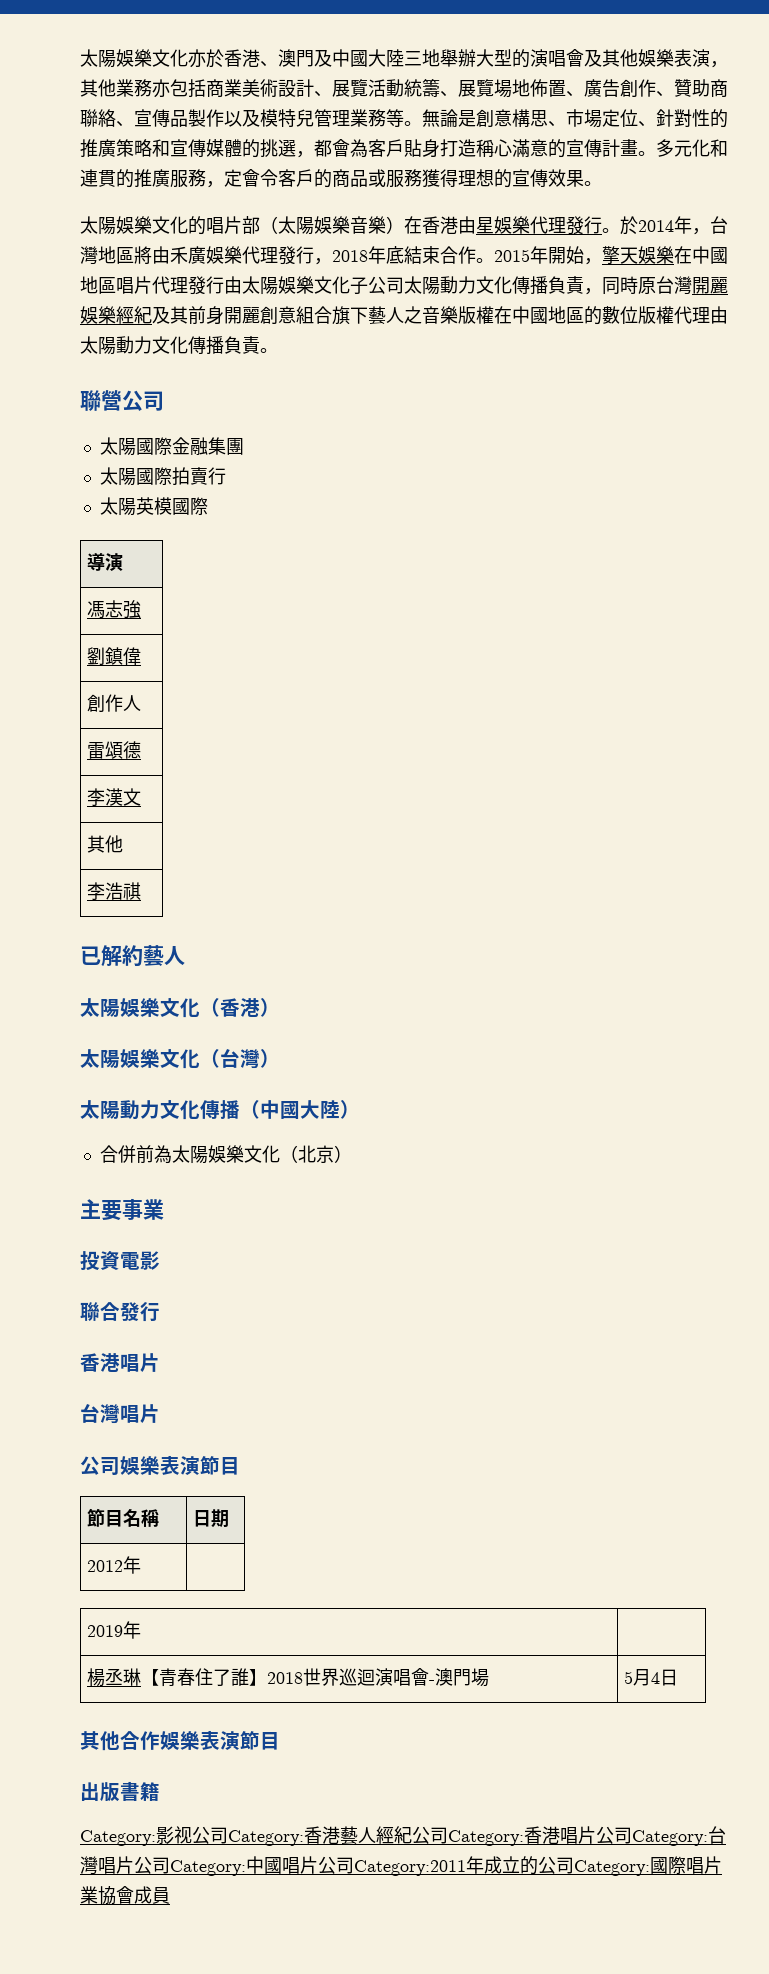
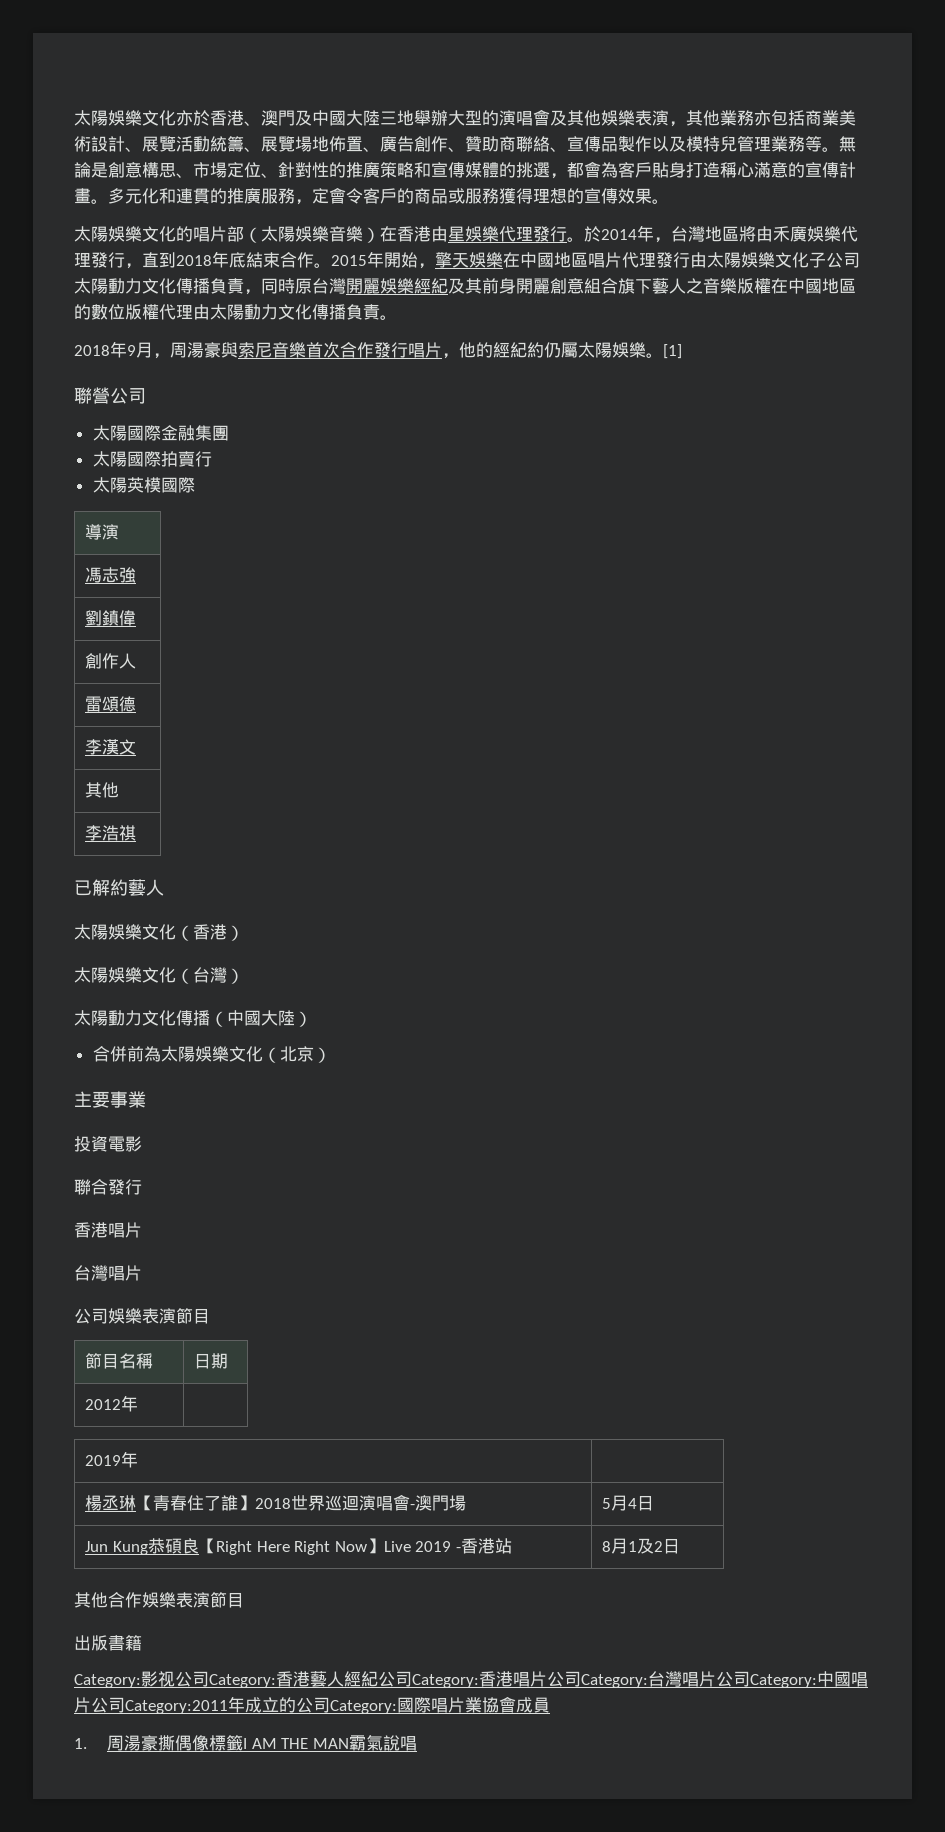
- 於2014年，台灣地區將由禾廣娛樂代理發行，2018年底結束合作。
+ 於2014年，台灣地區將由禾廣娛樂代理發行，直到2018年底結束合作。
+ 2018年9月，周湯豪與索尼音樂首次合作發行唱片，他的經紀約仍屬太陽娛樂。[1]
+ Jun Kung恭碩良【Right Here Right Now】Live 2019 -香港站 | 8月1及2日
+ 1.周湯豪撕偶像標籤I AM THE MAN霸氣說唱

